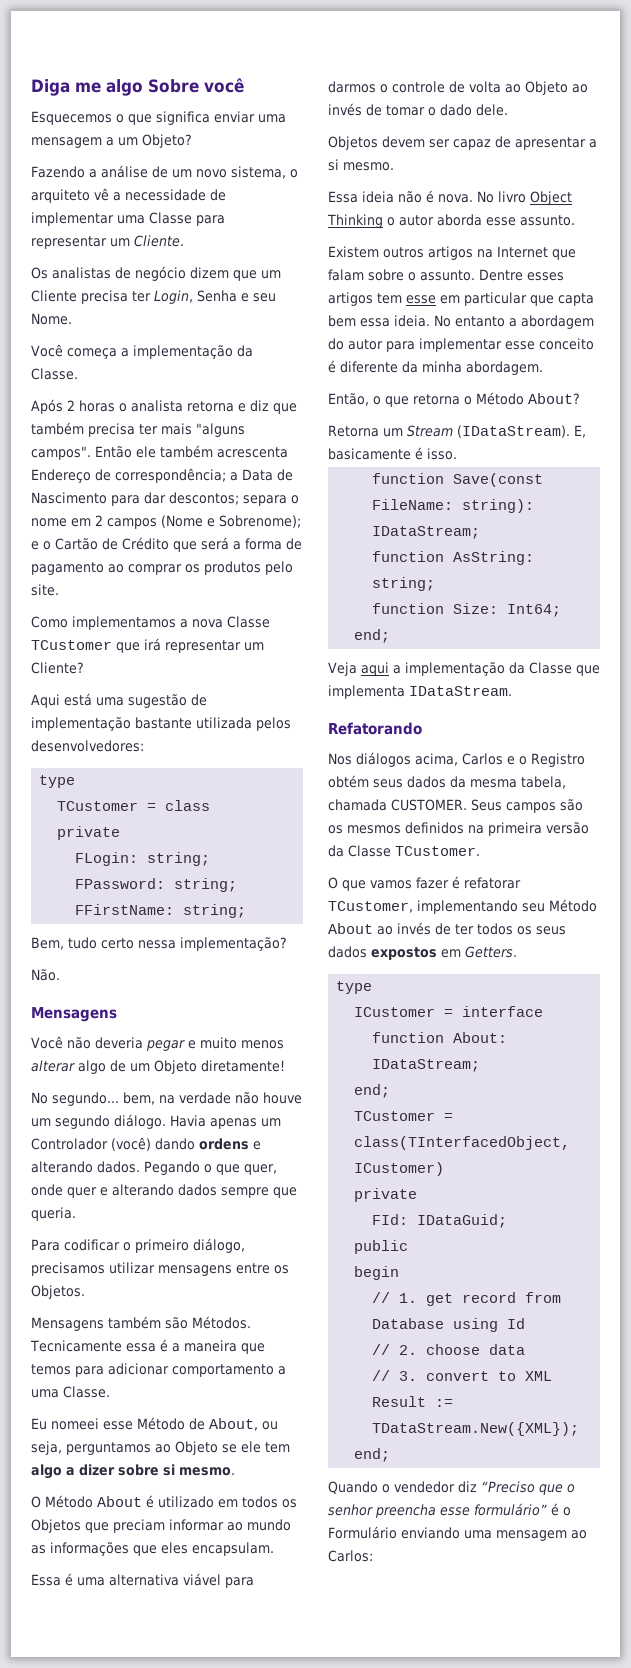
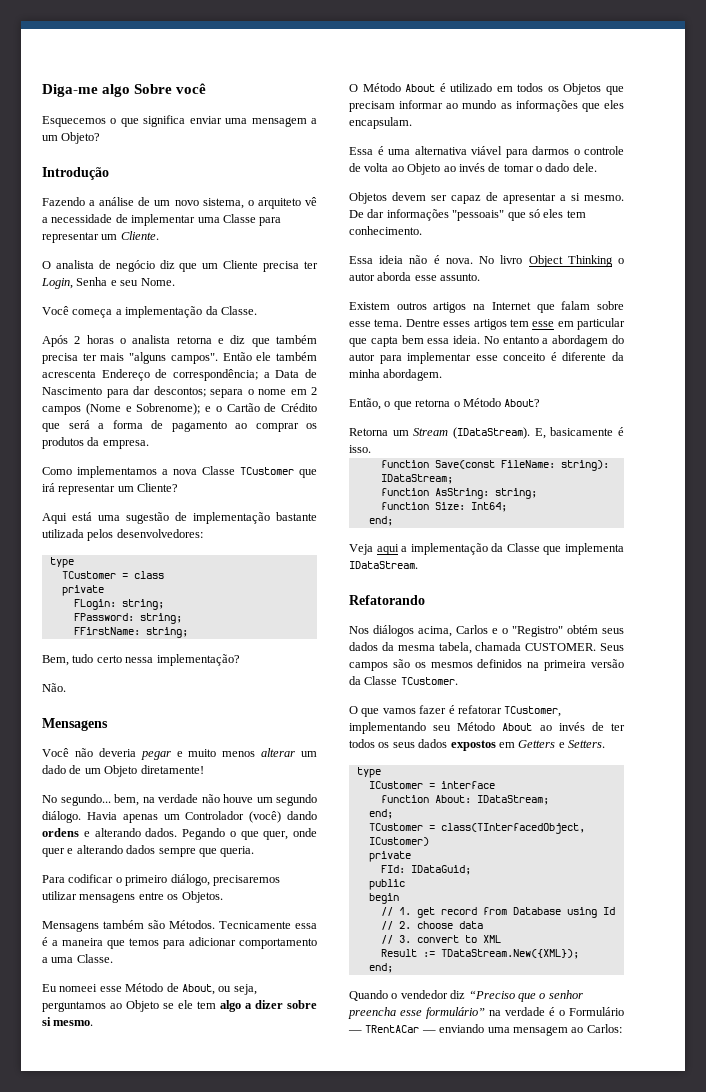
- Diga me algo Sobre você
+ Diga-me algo Sobre você
+ Introdução
- Os analistas de negócio dizem que um Cliente precisa ter Login, Senha e seu Nome.
+ O analista de negócio diz que um Cliente precisa ter Login, Senha e seu Nome.
- Então ele também acrescenta Endereço de correspondência; a Data de Nascimento para dar descontos; separa o nome em 2 campos (Nome e Sobrenome); e o Cartão de Crédito que será a forma de pagamento ao comprar os produtos pelo site.
+ Então ele também acrescenta Endereço de correspondência; a Data de Nascimento para dar descontos; separa o nome em 2 campos (Nome e Sobrenome); e o Cartão de Crédito que será a forma de pagamento ao comprar os produtos da empresa.
- Você não deveria pegar e muito menos alterar algo de um Objeto diretamente!
+ Você não deveria pegar e muito menos alterar um dado de um Objeto diretamente!
- Para codificar o primeiro diálogo, precisamos utilizar mensagens entre os Objetos.
+ Para codificar o primeiro diálogo, precisaremos utilizar mensagens entre os Objetos.
- O Método About é utilizado em todos os Objetos que preciam informar ao mundo as informações que eles encapsulam.
+ O Método About é utilizado em todos os Objetos que precisam informar ao mundo as informações que eles encapsulam.
+ De dar informações "pessoais" que só eles tem conhecimento.
- Existem outros artigos na Internet que falam sobre o assunto.
+ Existem outros artigos na Internet que falam sobre esse tema.
- Nos diálogos acima, Carlos e o Registro obtém seus dados da mesma tabela, chamada CUSTOMER.
+ Nos diálogos acima, Carlos e o "Registro" obtém seus dados da mesma tabela, chamada CUSTOMER.
- O que vamos fazer é refatorar TCustomer, implementando seu Método About ao invés de ter todos os seus dados expostos em Getters.
+ O que vamos fazer é refatorar TCustomer, implementando seu Método About ao invés de ter todos os seus dados expostos em Getters e Setters.
- Quando o vendedor diz “Preciso que o senhor preencha esse formulário” é o Formulário enviando uma mensagem ao Carlos:
+ Quando o vendedor diz “Preciso que o senhor preencha esse formulário” na verdade é o Formulário — TRentACar — enviando uma mensagem ao Carlos:

